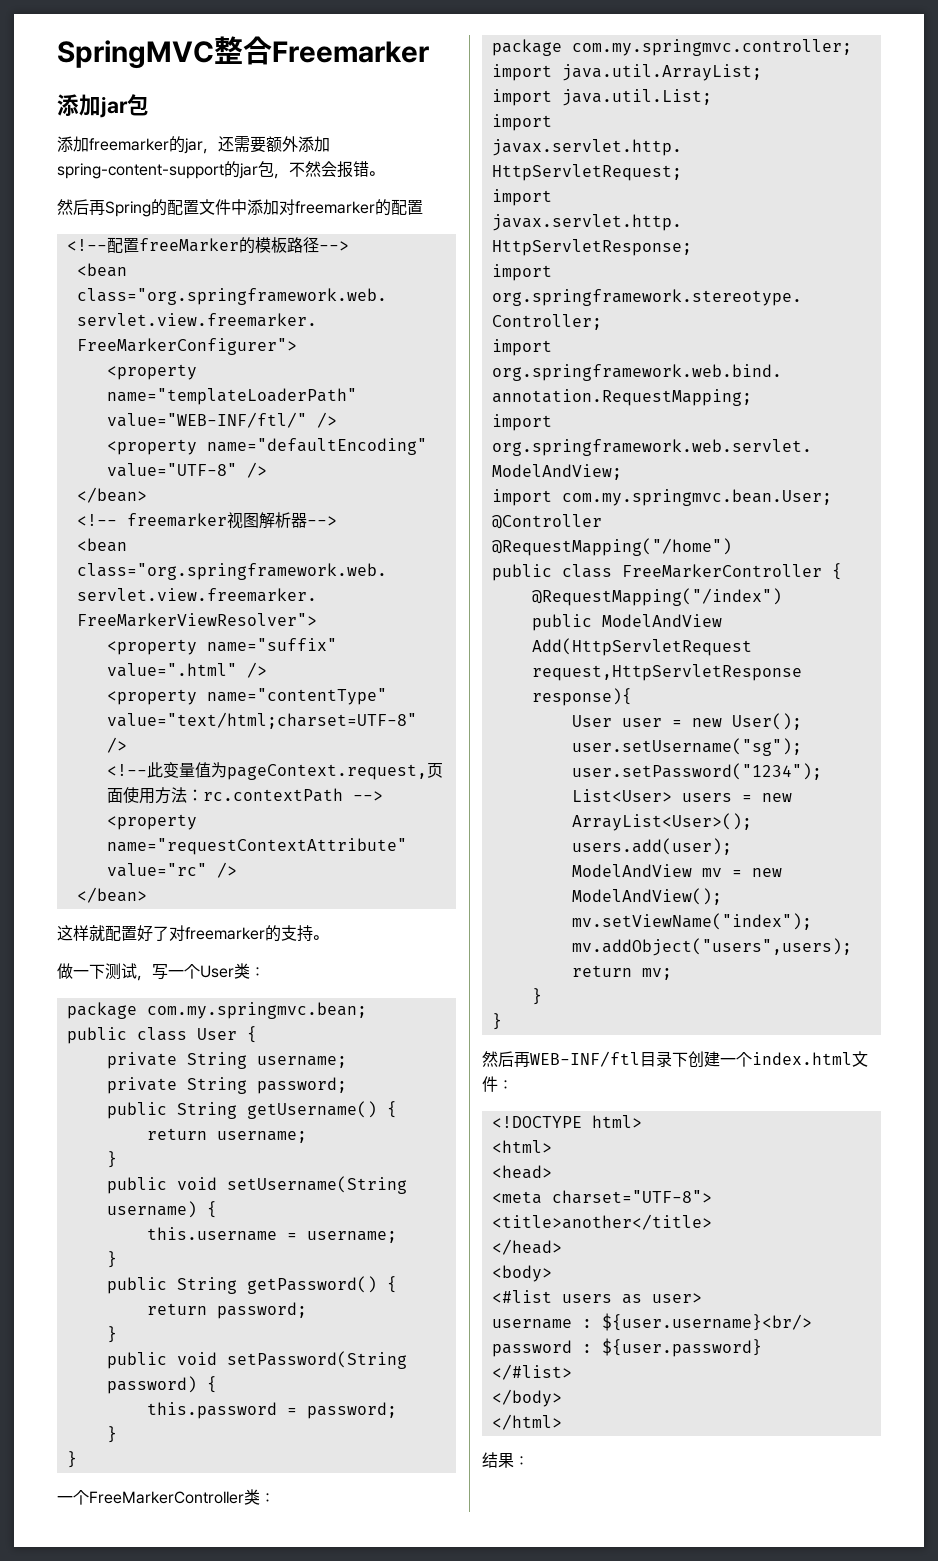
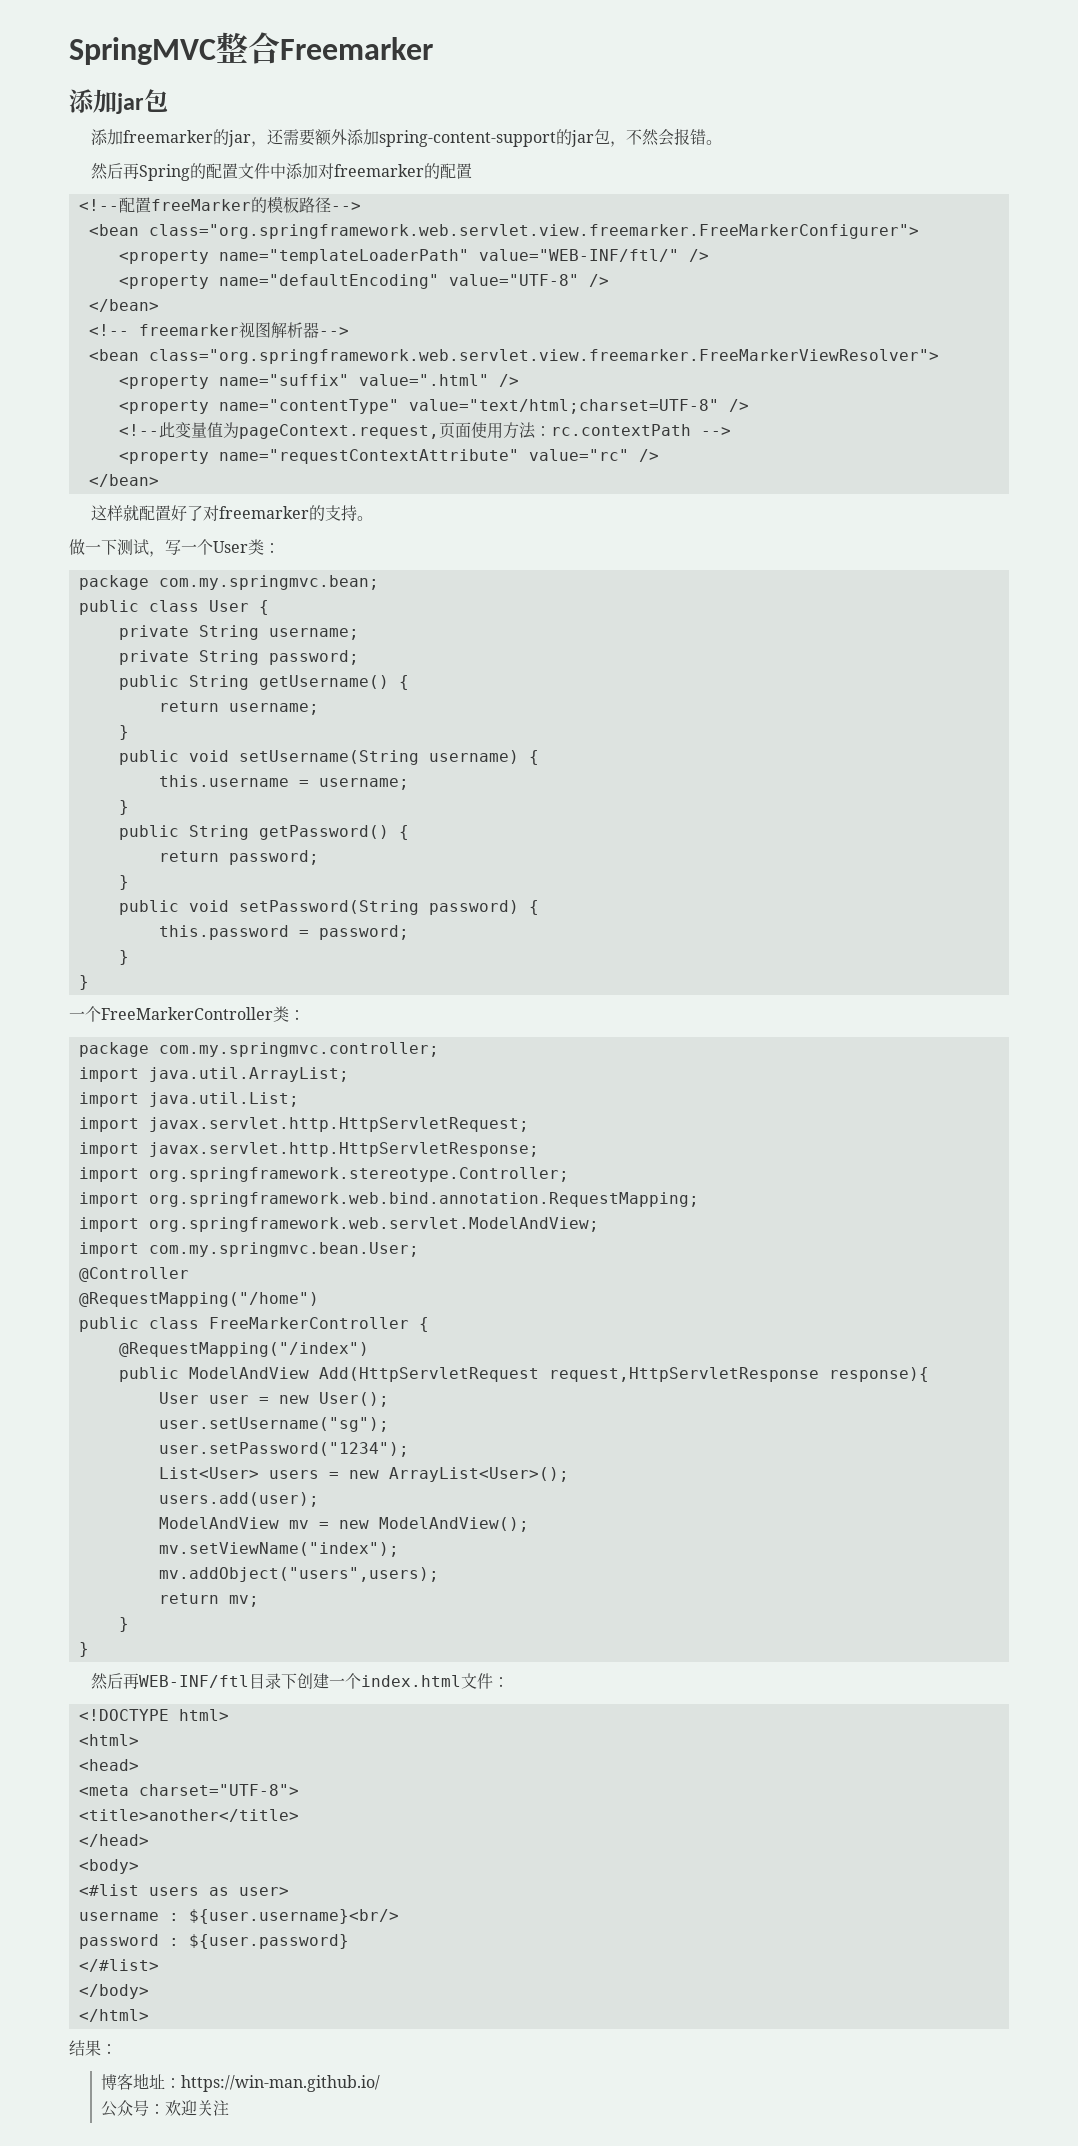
+ 博客地址：https://win-man.github.io/
+ 公众号：欢迎关注

